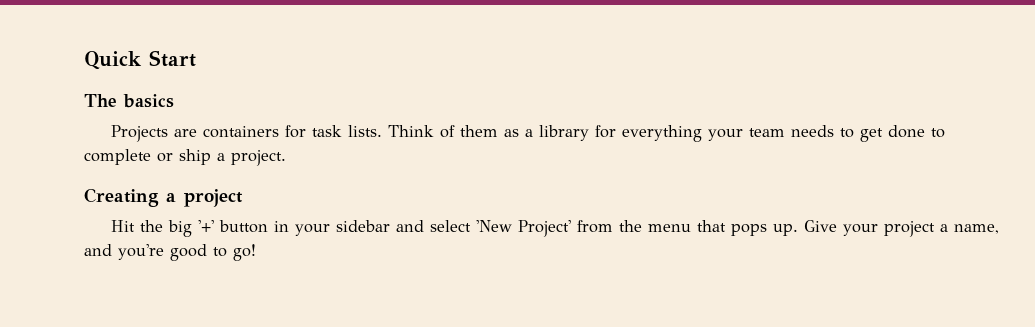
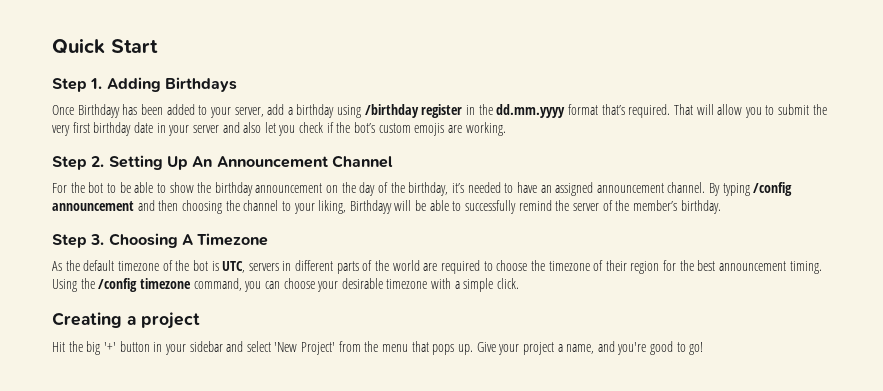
- The basics
- Projects are containers for task lists. Think of them as a library for everything your team needs to get done to complete or ship a project.
+ Step 1. Adding Birthdays
+ Once Birthdayy has been added to your server, add a birthday using /birthday register in the dd.mm.yyyy format that’s required. That will allow you to submit the very first birthday date in your server and also let you check if the bot’s custom emojis are working.
+ Step 2. Setting Up An Announcement Channel
+ For the bot to be able to show the birthday announcement on the day of the birthday, it’s needed to have an assigned announcement channel. By typing /config announcement and then choosing the channel to your liking, Birthdayy will be able to successfully remind the server of the member’s birthday.
+ Step 3. Choosing A Timezone
+ As the default timezone of the bot is UTC, servers in different parts of the world are required to choose the timezone of their region for the best announcement timing. Using the /config timezone command, you can choose your desirable timezone with a simple click.

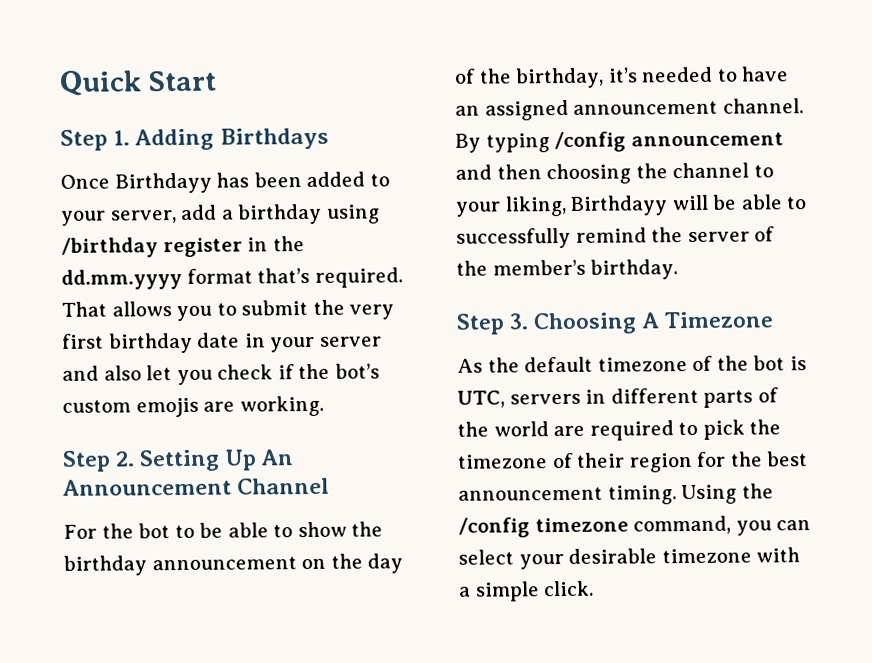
- That will allow you to submit the very first birthday date in your server and also let you check if the bot’s custom emojis are working.
+ That allows you to submit the very first birthday date in your server and also let you check if the bot’s custom emojis are working.
- As the default timezone of the bot is UTC, servers in different parts of the world are required to choose the timezone of their region for the best announcement timing.
+ As the default timezone of the bot is UTC, servers in different parts of the world are required to pick the timezone of their region for the best announcement timing.
- Using the /config timezone command, you can choose your desirable timezone with a simple click.
+ Using the /config timezone command, you can select your desirable timezone with a simple click.
- Creating a project
- Hit the big '+' button in your sidebar and select 'New Project' from the menu that pops up. Give your project a name, and you're good to go!

